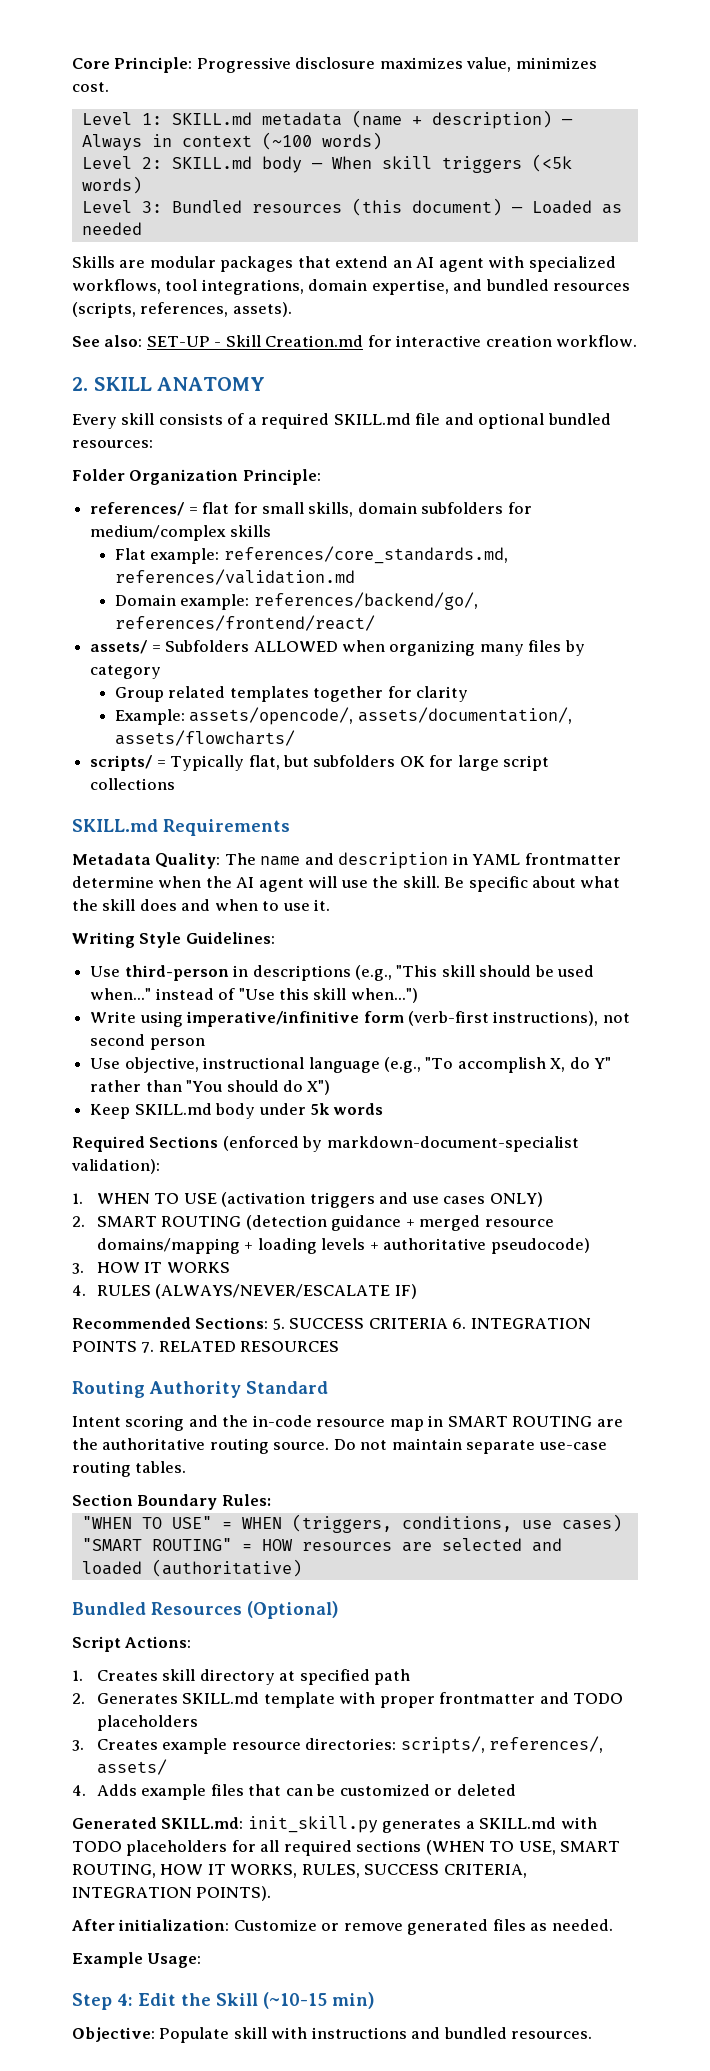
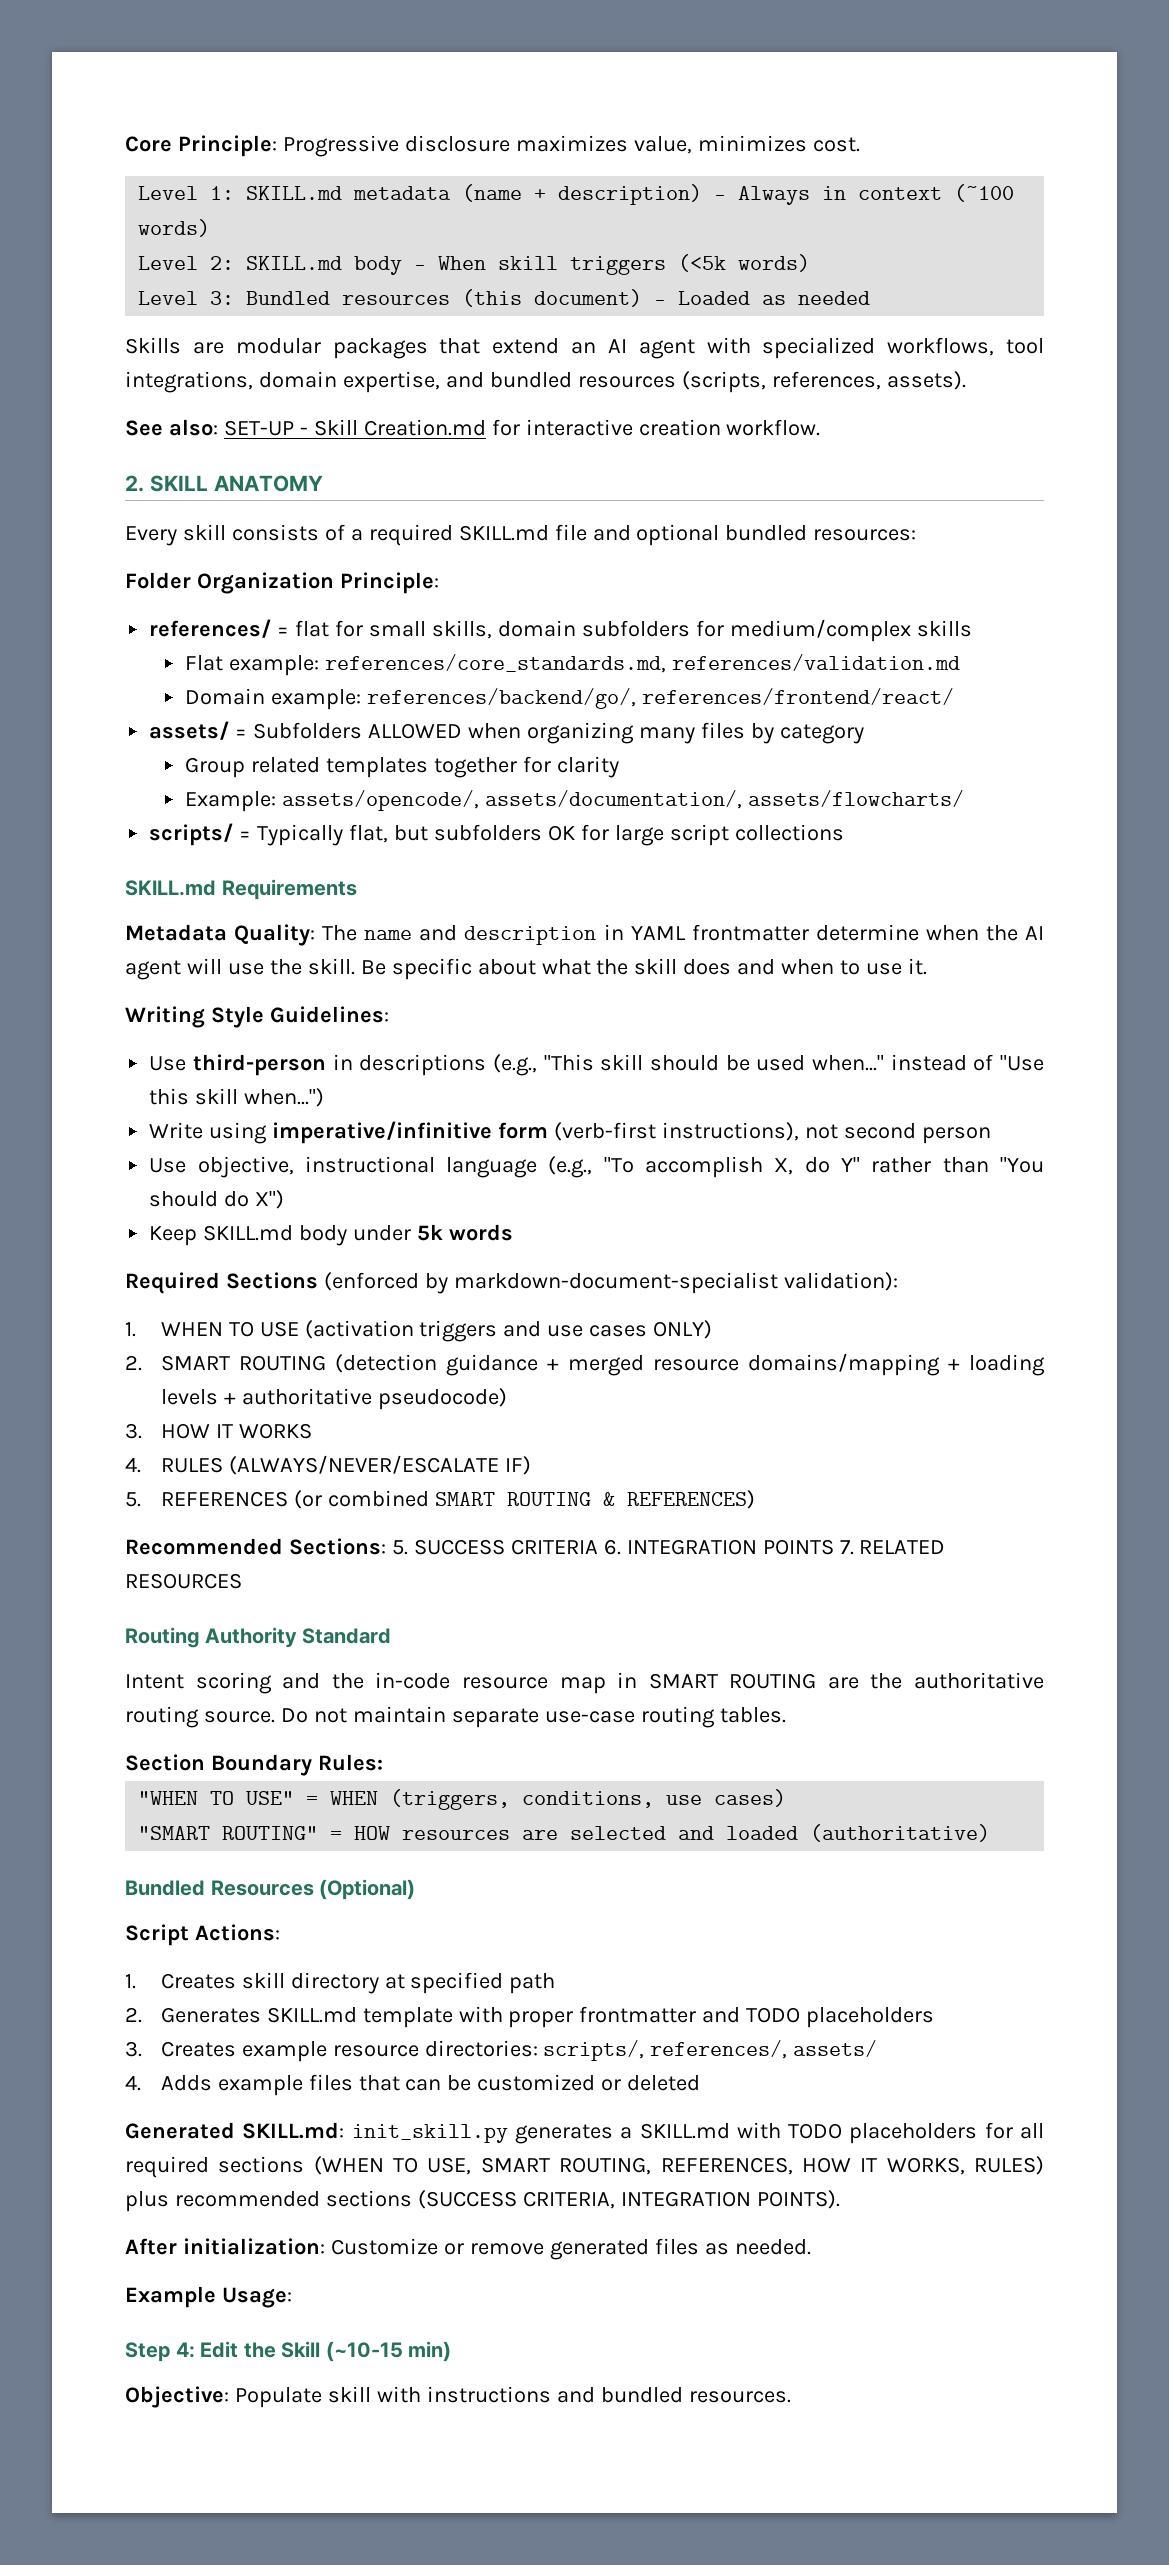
+ 5. REFERENCES (or combined SMART ROUTING & REFERENCES)
- Generated SKILL.md: init_skill.py generates a SKILL.md with TODO placeholders for all required sections (WHEN TO USE, SMART ROUTING, HOW IT WORKS, RULES, SUCCESS CRITERIA, INTEGRATION POINTS).
+ Generated SKILL.md: init_skill.py generates a SKILL.md with TODO placeholders for all required sections (WHEN TO USE, SMART ROUTING, REFERENCES, HOW IT WORKS, RULES) plus recommended sections (SUCCESS CRITERIA, INTEGRATION POINTS).

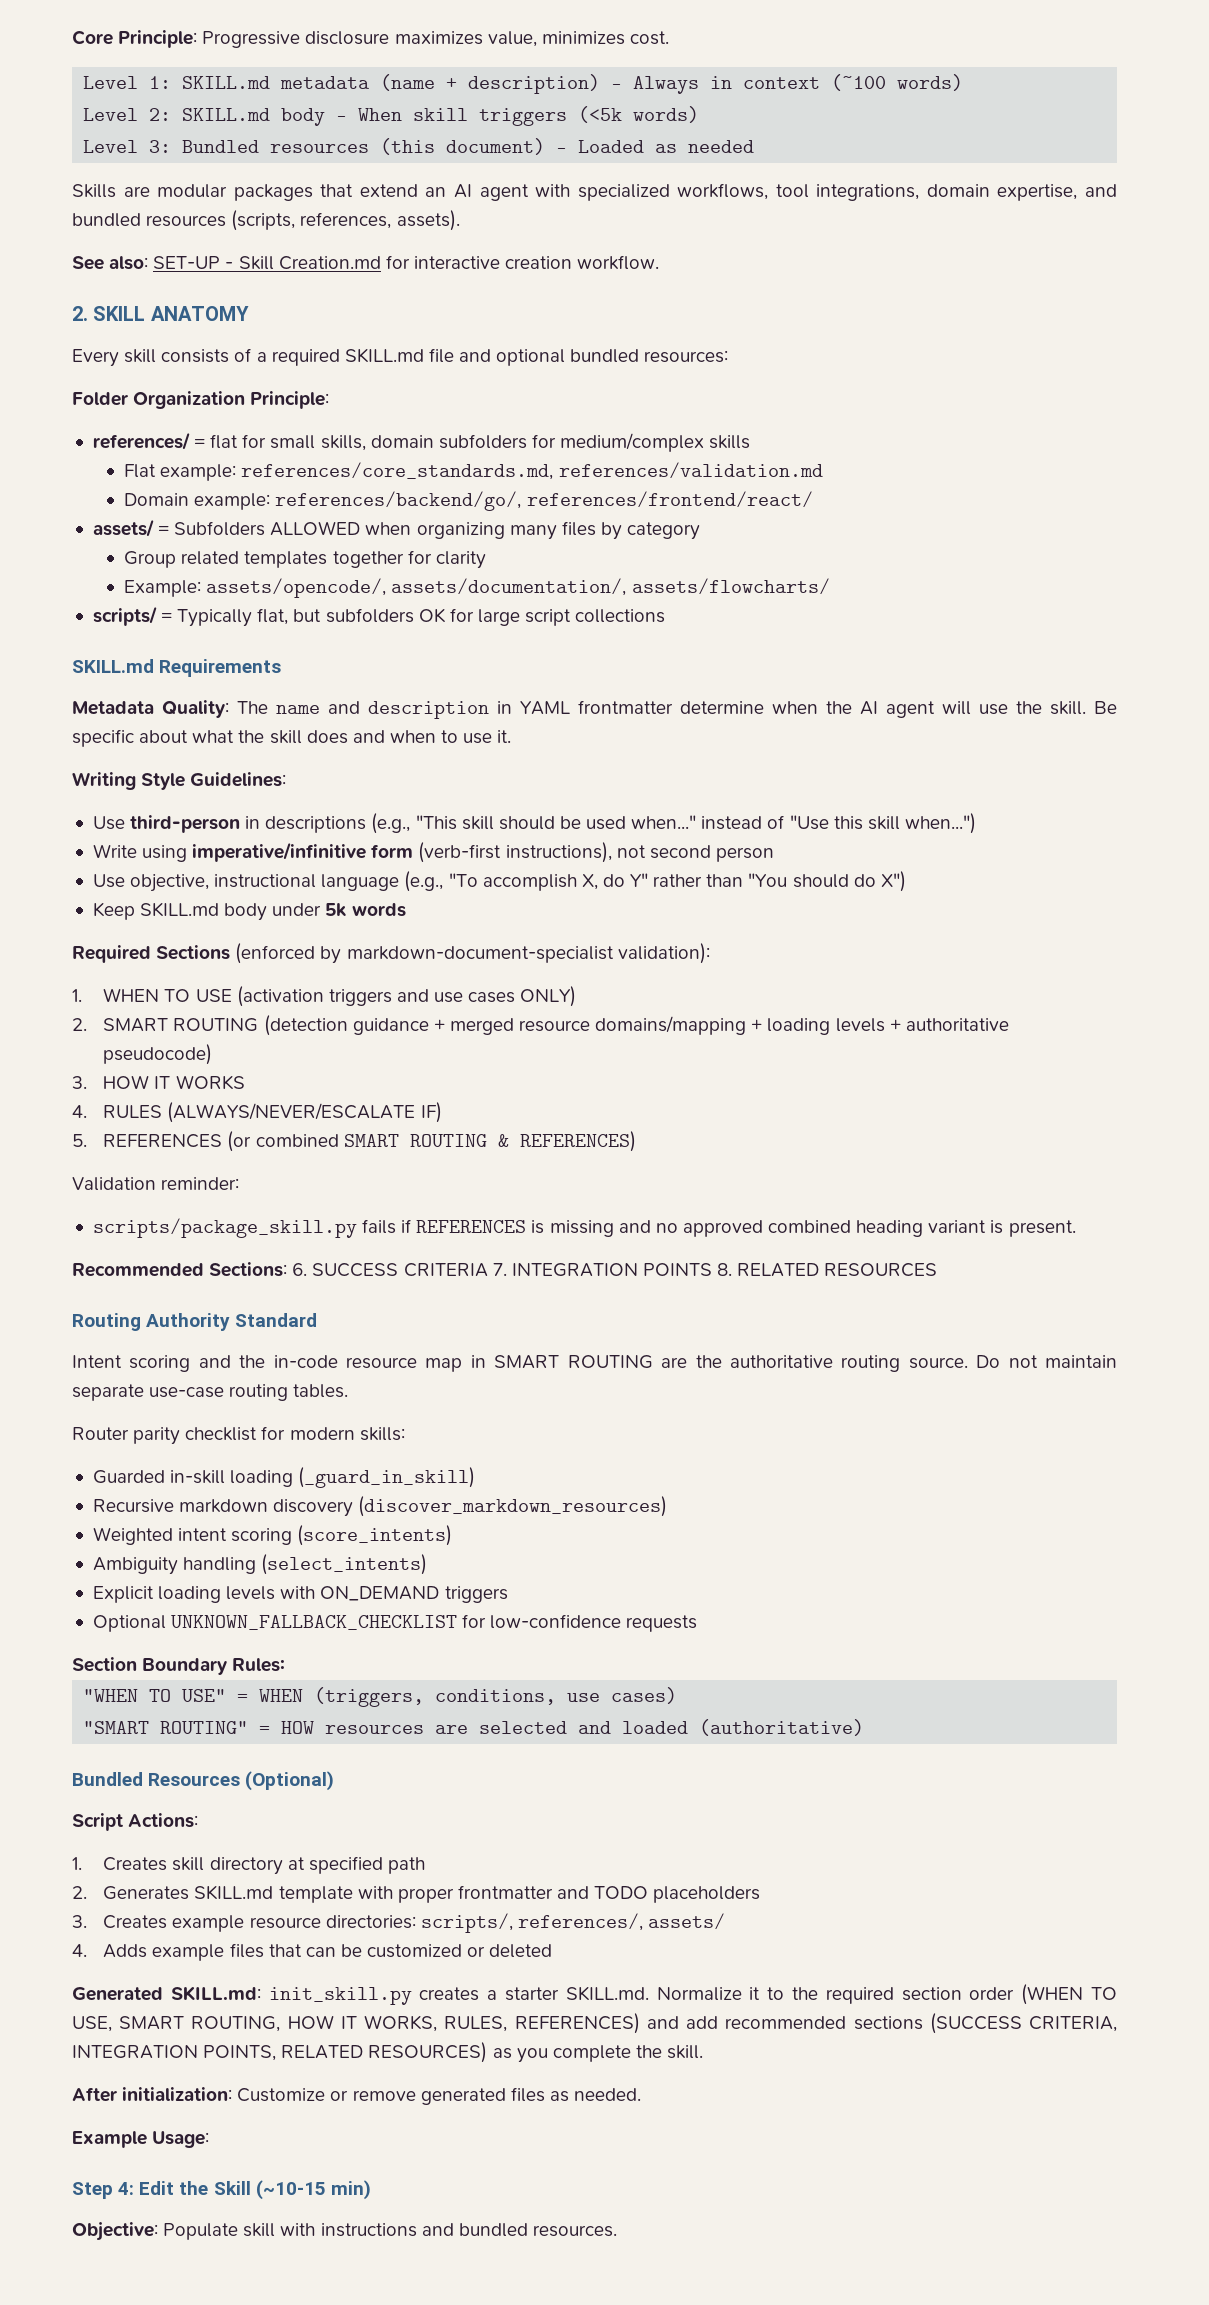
+ Validation reminder:
+ scripts/package_skill.py fails if REFERENCES is missing and no approved combined heading variant is present.
- Recommended Sections: 5. SUCCESS CRITERIA 6. INTEGRATION POINTS 7. RELATED RESOURCES
+ Recommended Sections: 6. SUCCESS CRITERIA 7. INTEGRATION POINTS 8. RELATED RESOURCES
+ Router parity checklist for modern skills:
+ Guarded in-skill loading (_guard_in_skill)
+ Recursive markdown discovery (discover_markdown_resources)
+ Weighted intent scoring (score_intents)
+ Ambiguity handling (select_intents)
+ Explicit loading levels with ON_DEMAND triggers
+ Optional UNKNOWN_FALLBACK_CHECKLIST for low-confidence requests
- Generated SKILL.md: init_skill.py generates a SKILL.md with TODO placeholders for all required sections (WHEN TO USE, SMART ROUTING, REFERENCES, HOW IT WORKS, RULES) plus recommended sections (SUCCESS CRITERIA, INTEGRATION POINTS).
+ Generated SKILL.md: init_skill.py creates a starter SKILL.md. Normalize it to the required section order (WHEN TO USE, SMART ROUTING, HOW IT WORKS, RULES, REFERENCES) and add recommended sections (SUCCESS CRITERIA, INTEGRATION POINTS, RELATED RESOURCES) as you complete the skill.

